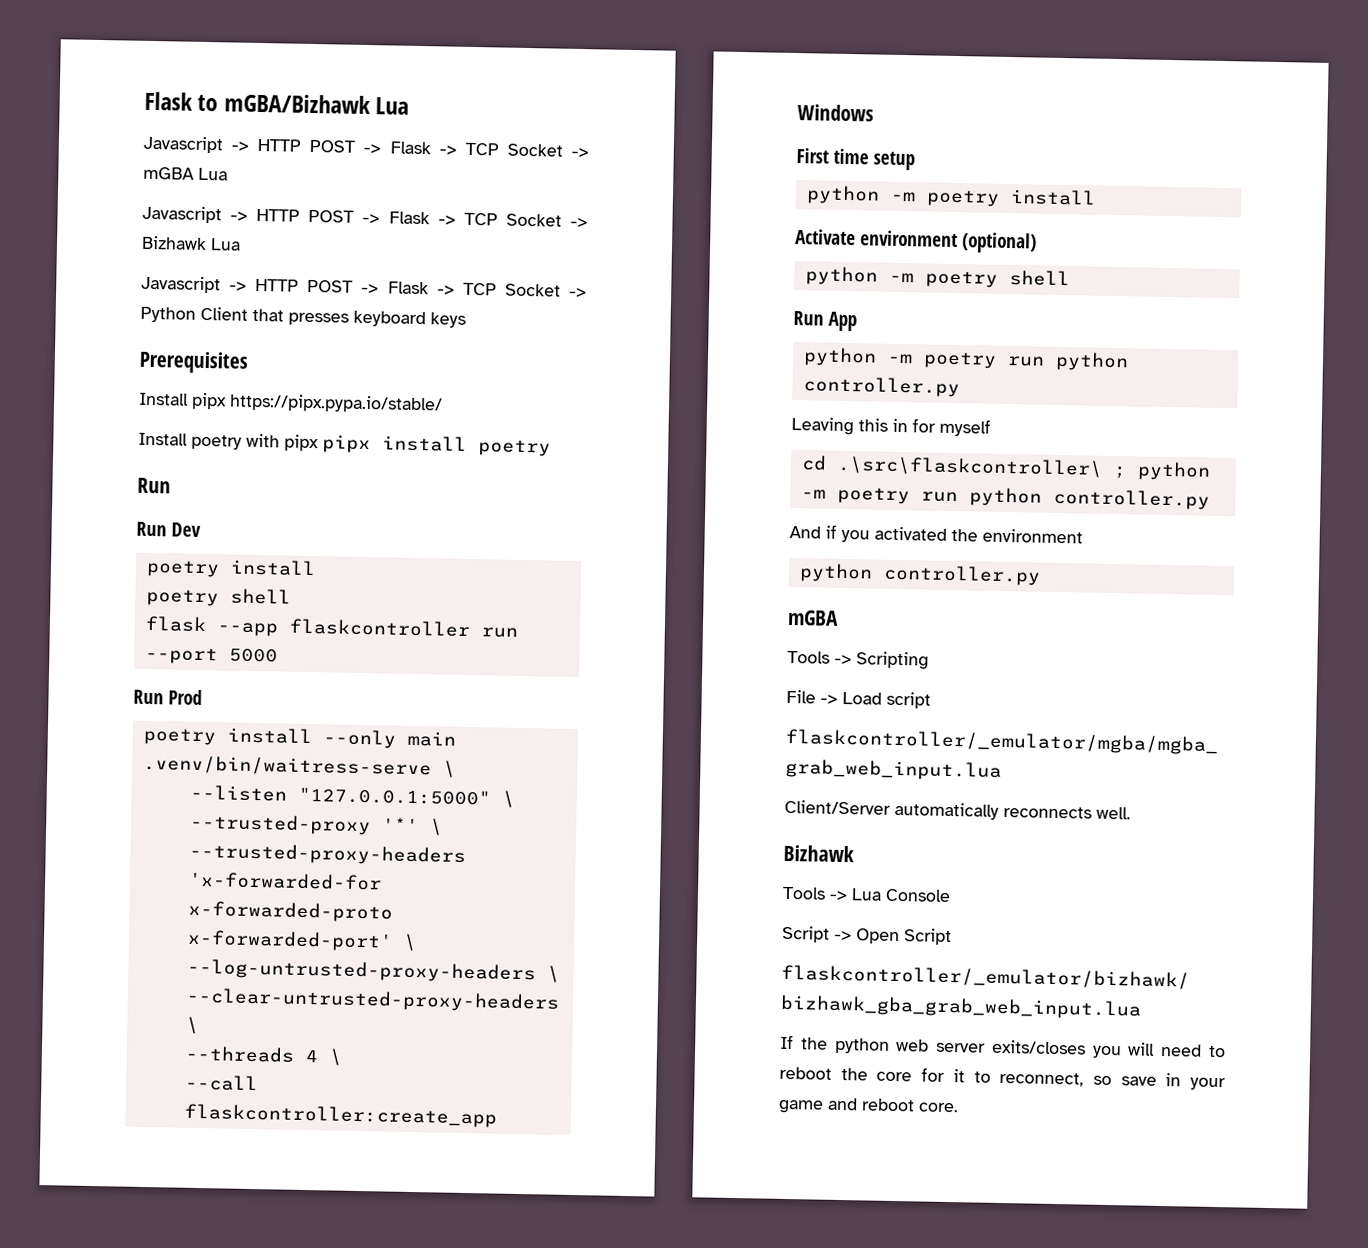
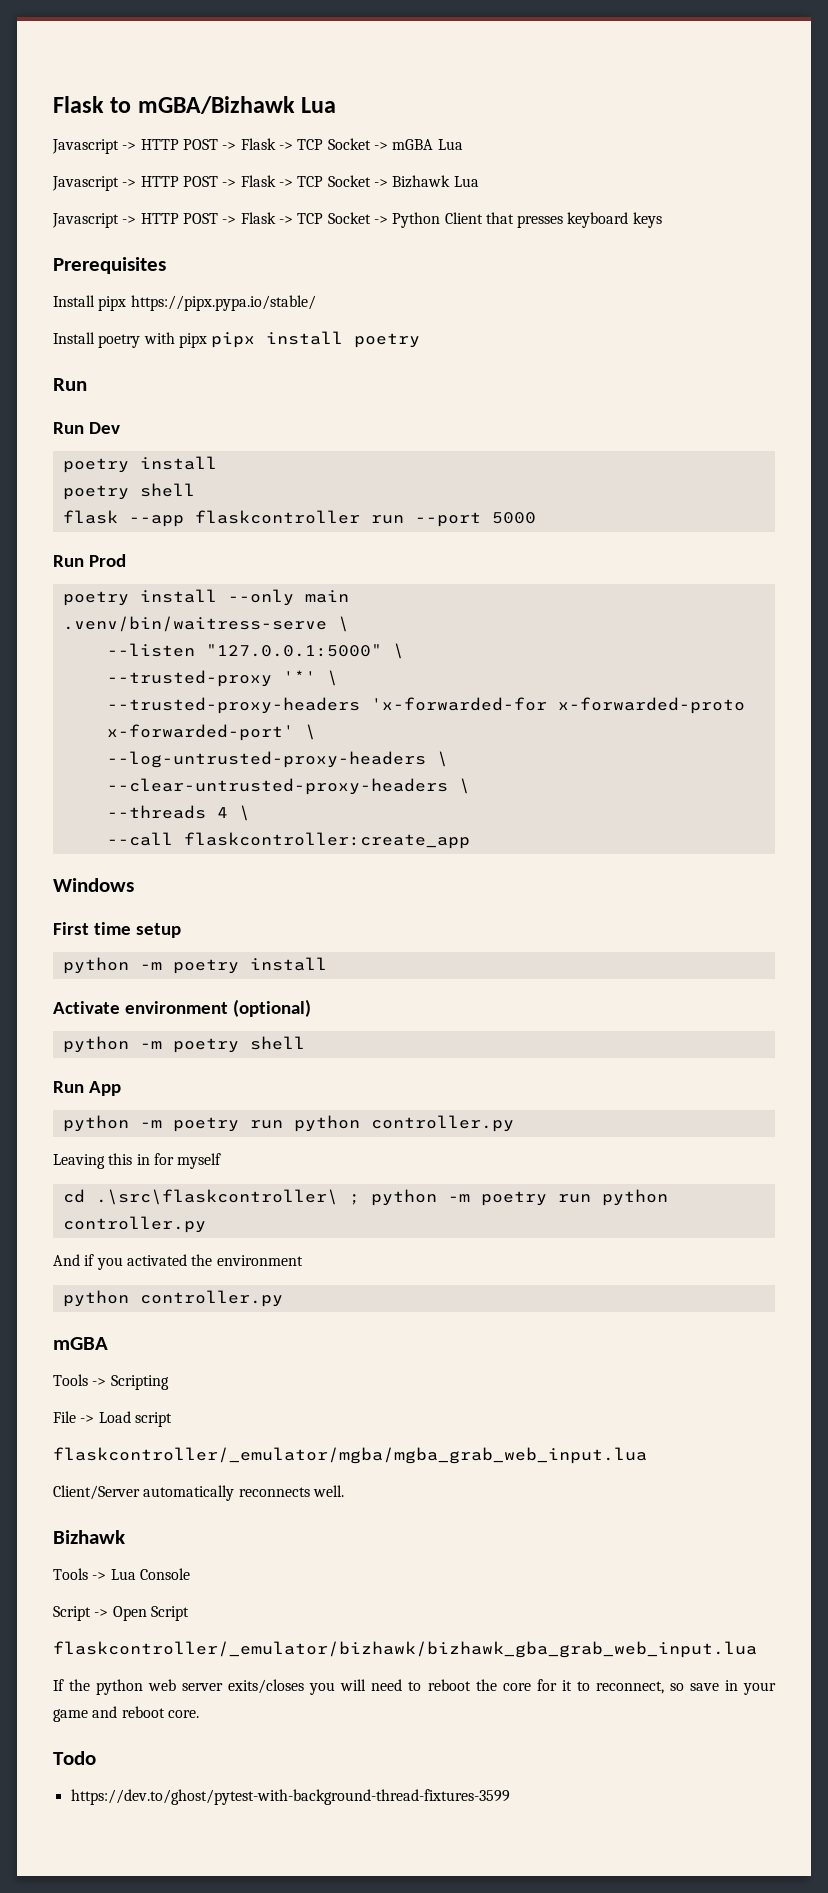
+ Todo
+ https://dev.to/ghost/pytest-with-background-thread-fixtures-3599

